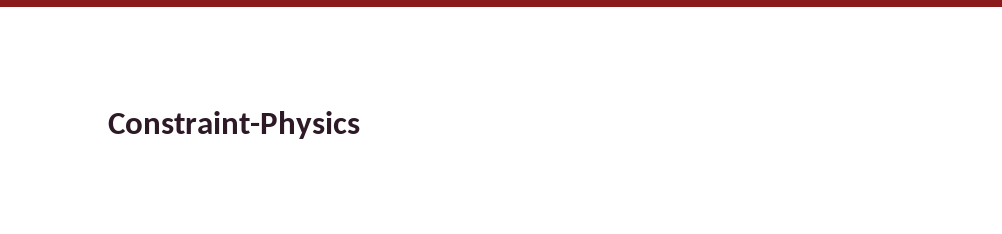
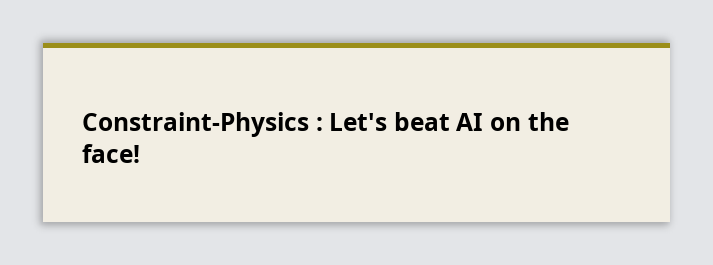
- Constraint-Physics
+ Constraint-Physics : Let's beat AI on the face!

